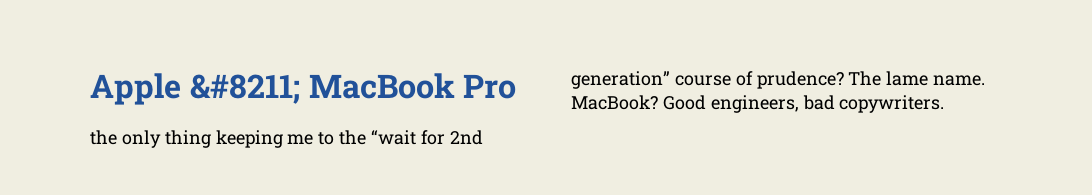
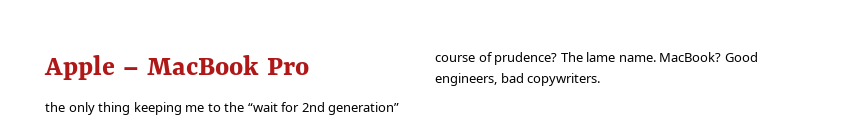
- Apple &#8211; MacBook Pro
+ Apple – MacBook Pro

